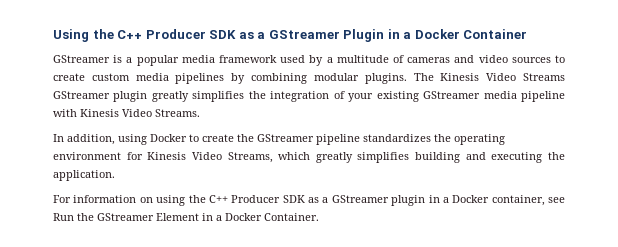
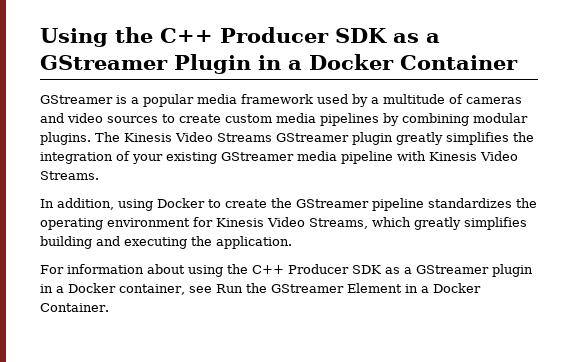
- For information on using the C++ Producer SDK as a GStreamer plugin in a Docker container, see Run the GStreamer Element in a Docker Container.
+ For information about using the C++ Producer SDK as a GStreamer plugin in a Docker container, see Run the GStreamer Element in a Docker Container.

